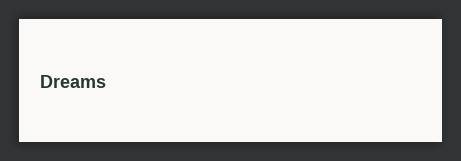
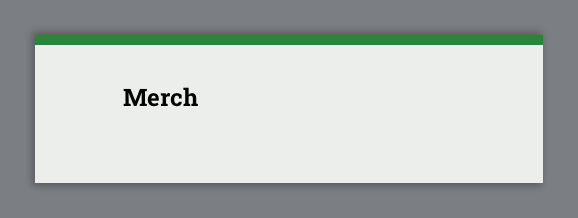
- Dreams
+ Merch

